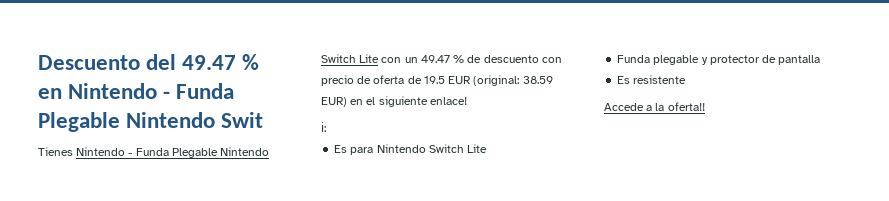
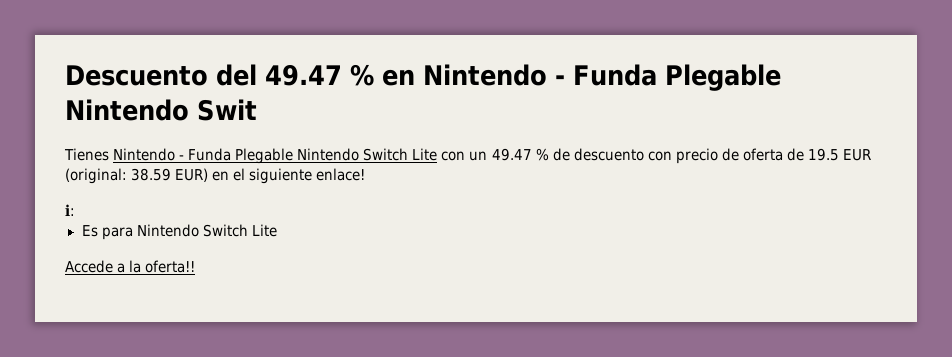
- Funda plegable y protector de pantalla
- Es resistente

